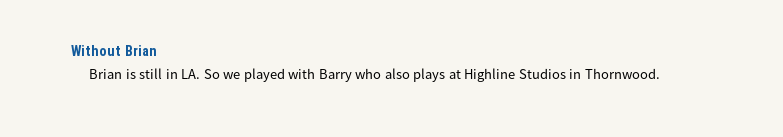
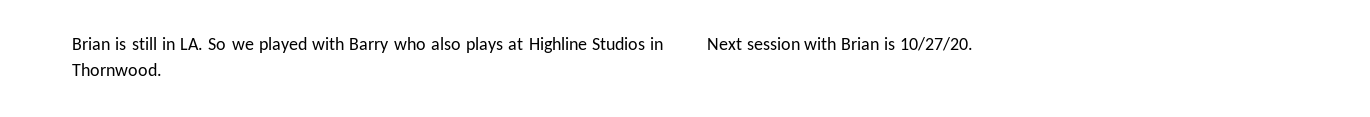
- Without Brian
+ Next session with Brian is 10/27/20.

